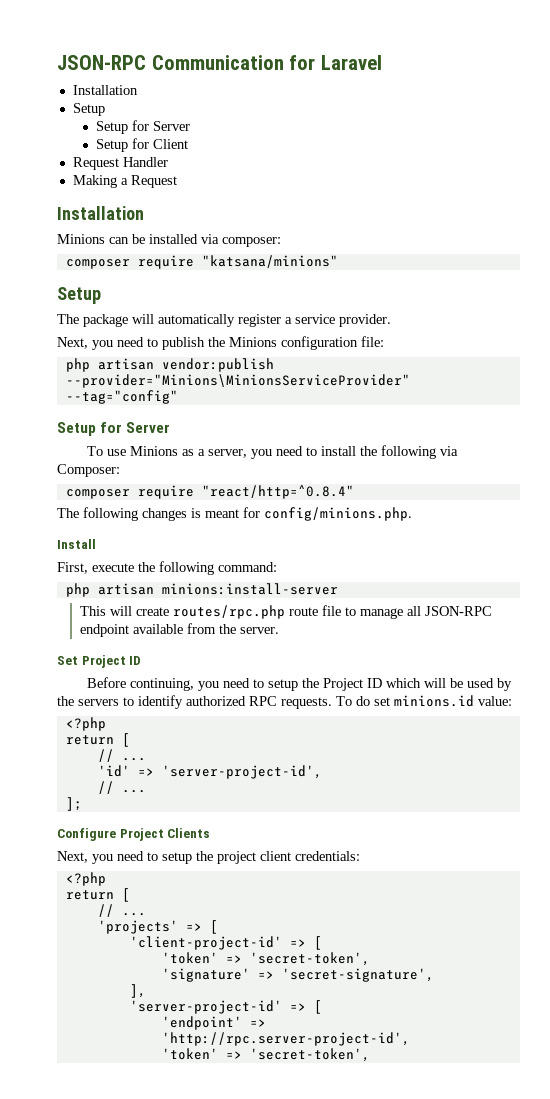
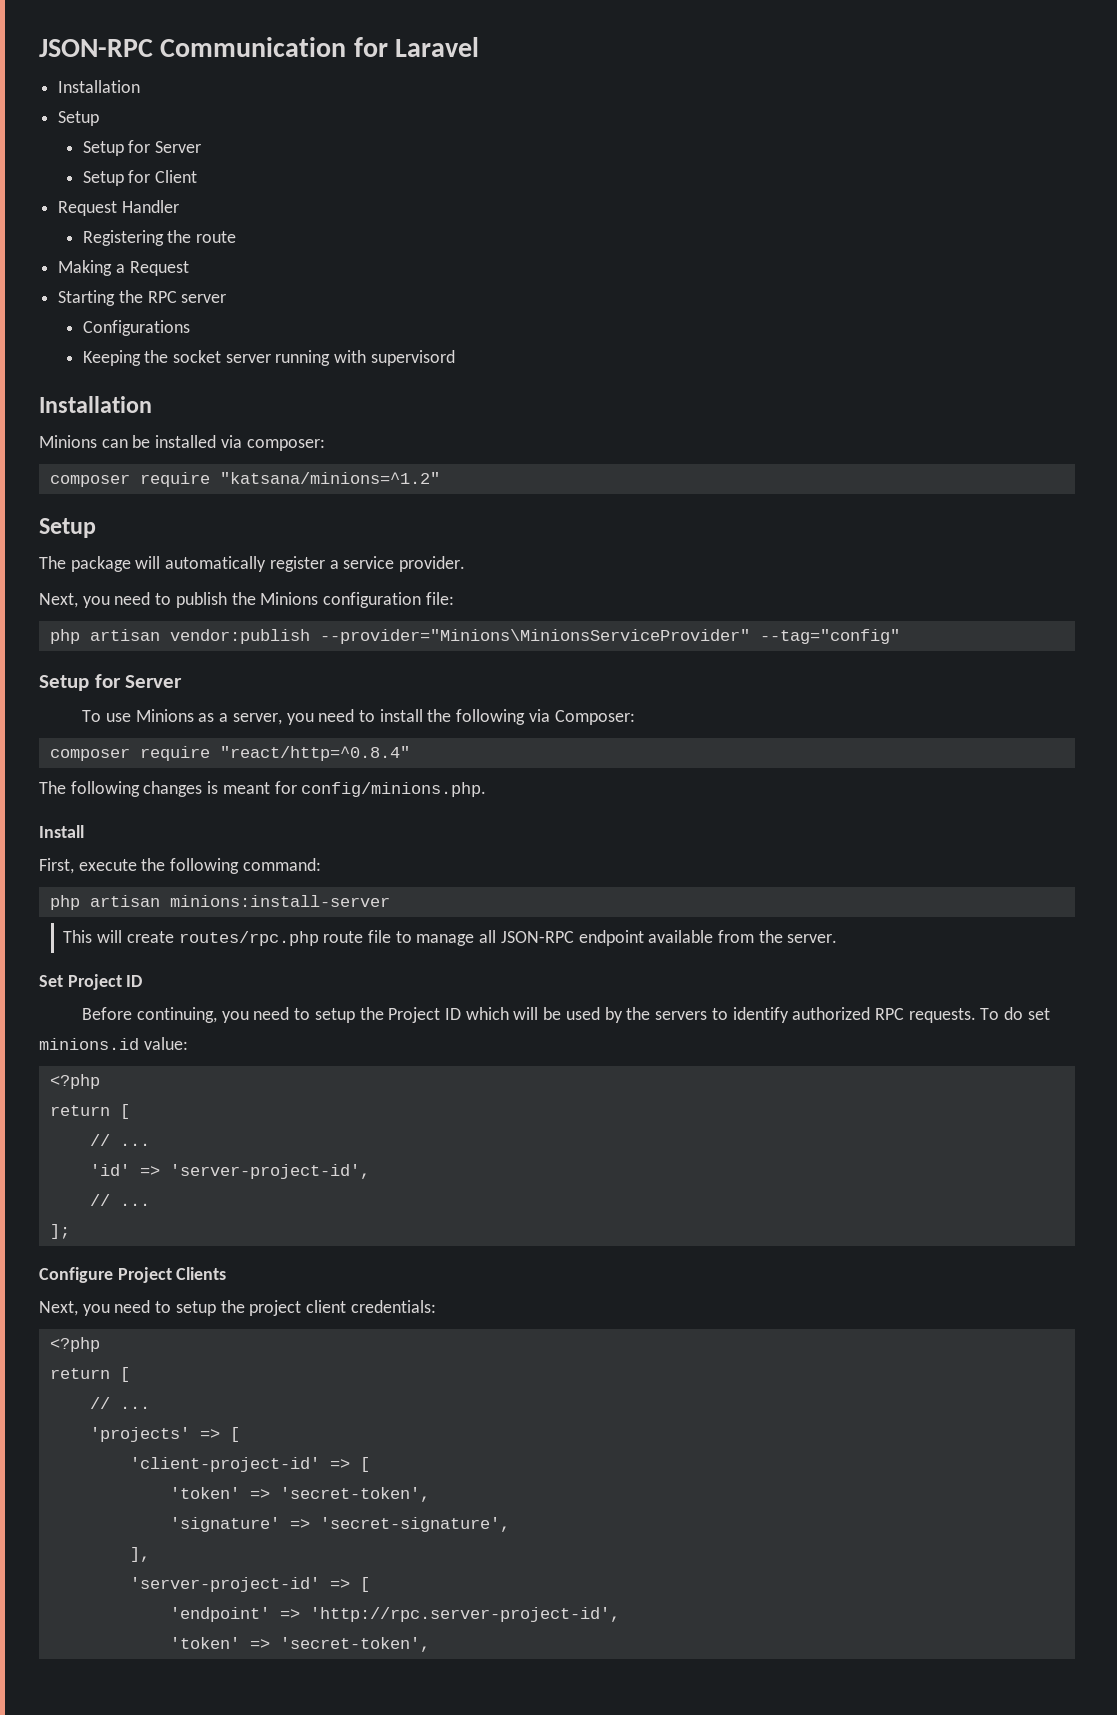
+ Registering the route
+ Starting the RPC server
+ Configurations
+ Keeping the socket server running with supervisord
- composer require "katsana/minions"
+ composer require "katsana/minions=^1.2"

